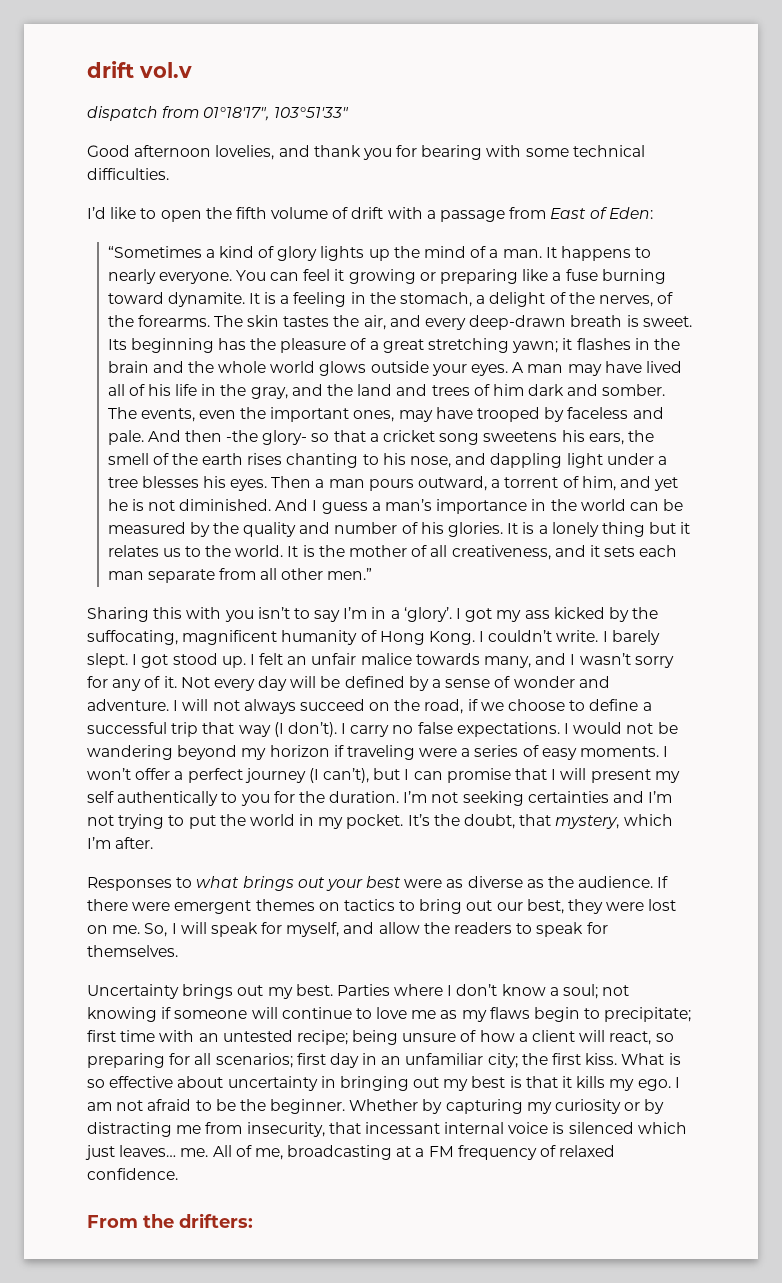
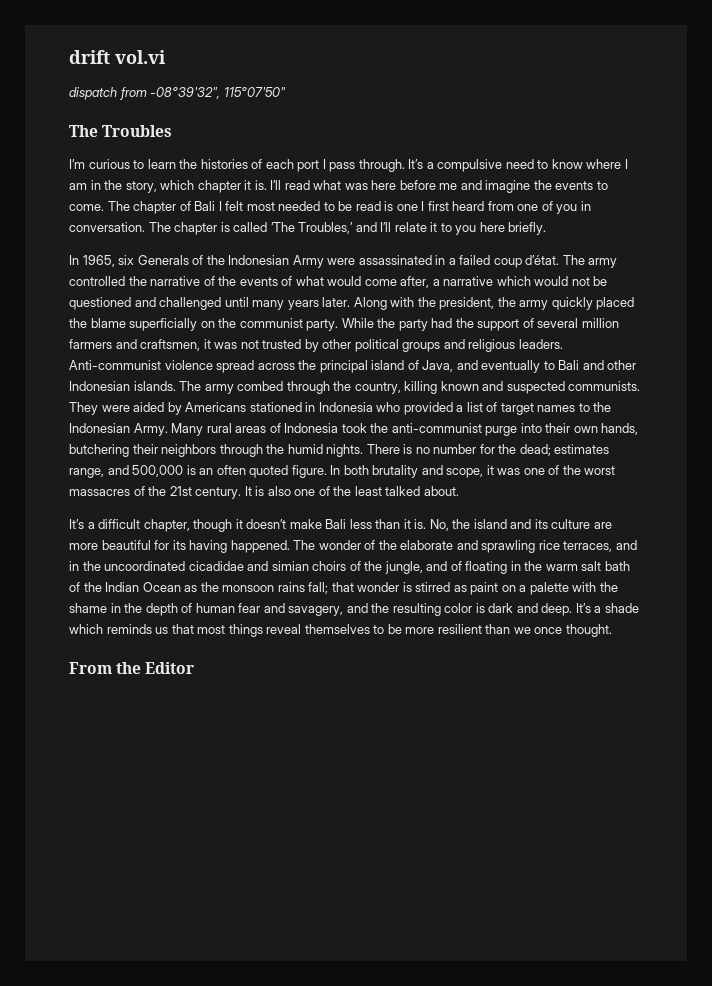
- drift vol.v
+ drift vol.vi
- dispatch from 01°18'17", 103°51'33"
- Good afternoon lovelies, and thank you for bearing with some technical difficulties.
- I’d like to open the fifth volume of drift with a passage from East of Eden:
- “Sometimes a kind of glory lights up the mind of a man. It happens to nearly everyone. You can feel it growing or preparing like a fuse burning toward dynamite. It is a feeling in the stomach, a delight of the nerves, of the forearms. The skin tastes the air, and every deep-drawn breath is sweet. Its beginning has the pleasure of a great stretching yawn; it flashes in the brain and the whole world glows outside your eyes. A man may have lived all of his life in the gray, and the land and trees of him dark and somber. The events, even the important ones, may have trooped by faceless and pale. And then -the glory- so that a cricket song sweetens his ears, the smell of the earth rises chanting to his nose, and dappling light under a tree blesses his eyes. Then a man pours outward, a torrent of him, and yet he is not diminished. And I guess a man’s importance in the world can be measured by the quality and number of his glories. It is a lonely thing but it relates us to the world. It is the mother of all creativeness, and it sets each man separate from all other men.”
- Sharing this with you isn’t to say I’m in a ‘glory’. I got my ass kicked by the suffocating, magnificent humanity of Hong Kong. I couldn’t write. I barely slept. I got stood up. I felt an unfair malice towards many, and I wasn’t sorry for any of it. Not every day will be defined by a sense of wonder and adventure. I will not always succeed on the road, if we choose to define a successful trip that way (I don’t). I carry no false expectations. I would not be wandering beyond my horizon if traveling were a series of easy moments. I won’t offer a perfect journey (I can’t), but I can promise that I will present my self authentically to you for the duration. I’m not seeking certainties and I’m not trying to put the world in my pocket. It’s the doubt, that mystery, which I’m after.
- Responses to what brings out your best were as diverse as the audience. If there were emergent themes on tactics to bring out our best, they were lost on me. So, I will speak for myself, and allow the readers to speak for themselves.
- Uncertainty brings out my best. Parties where I don’t know a soul; not knowing if someone will continue to love me as my flaws begin to precipitate; first time with an untested recipe; being unsure of how a client will react, so preparing for all scenarios; first day in an unfamiliar city; the first kiss. What is so effective about uncertainty in bringing out my best is that it kills my ego. I am not afraid to be the beginner. Whether by capturing my curiosity or by distracting me from insecurity, that incessant internal voice is silenced which just leaves… me. All of me, broadcasting at a FM frequency of relaxed confidence.
+ dispatch from -08°39'32", 115°07'50"
+ The Troubles
+ I’m curious to learn the histories of each port I pass through. It’s a compulsive need to know where I am in the story, which chapter it is. I’ll read what was here before me and imagine the events to come. The chapter of Bali I felt most needed to be read is one I first heard from one of you in conversation. The chapter is called ‘The Troubles,’ and I’ll relate it to you here briefly.
+ In 1965, six Generals of the Indonesian Army were assassinated in a failed coup d’état. The army controlled the narrative of the events of what would come after, a narrative which would not be questioned and challenged until many years later. Along with the president, the army quickly placed the blame superficially on the communist party. While the party had the support of several million farmers and craftsmen, it was not trusted by other political groups and religious leaders. Anti-communist violence spread across the principal island of Java, and eventually to Bali and other Indonesian islands. The army combed through the country, killing known and suspected communists. They were aided by Americans stationed in Indonesia who provided a list of target names to the Indonesian Army. Many rural areas of Indonesia took the anti-communist purge into their own hands, butchering their neighbors through the humid nights. There is no number for the dead; estimates range, and 500,000 is an often quoted figure. In both brutality and scope, it was one of the worst massacres of the 21st century. It is also one of the least talked about.
+ It’s a difficult chapter, though it doesn’t make Bali less than it is. No, the island and its culture are more beautiful for its having happened. The wonder of the elaborate and sprawling rice terraces, and in the uncoordinated cicadidae and simian choirs of the jungle, and of floating in the warm salt bath of the Indian Ocean as the monsoon rains fall; that wonder is stirred as paint on a palette with the shame in the depth of human fear and savagery, and the resulting color is dark and deep. It’s a shade which reminds us that most things reveal themselves to be more resilient than we once thought.
- From the drifters:
+ From the Editor

